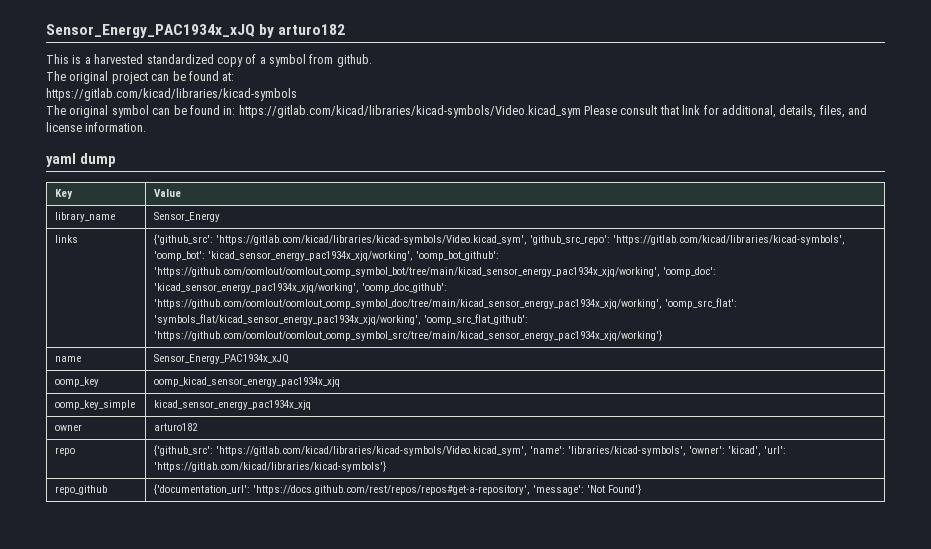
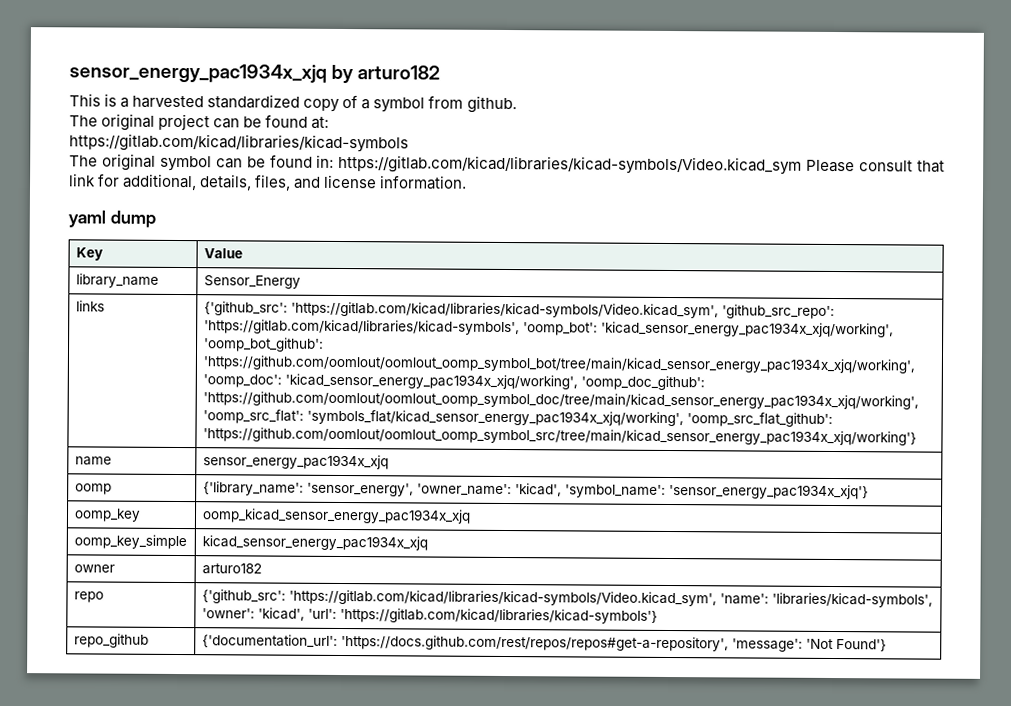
- Sensor_Energy_PAC1934x_xJQ by arturo182
+ sensor_energy_pac1934x_xjq by arturo182
- name | Sensor_Energy_PAC1934x_xJQ
+ name | sensor_energy_pac1934x_xjq
+ oomp | {'library_name': 'sensor_energy', 'owner_name': 'kicad', 'symbol_name': 'sensor_energy_pac1934x_xjq'}

